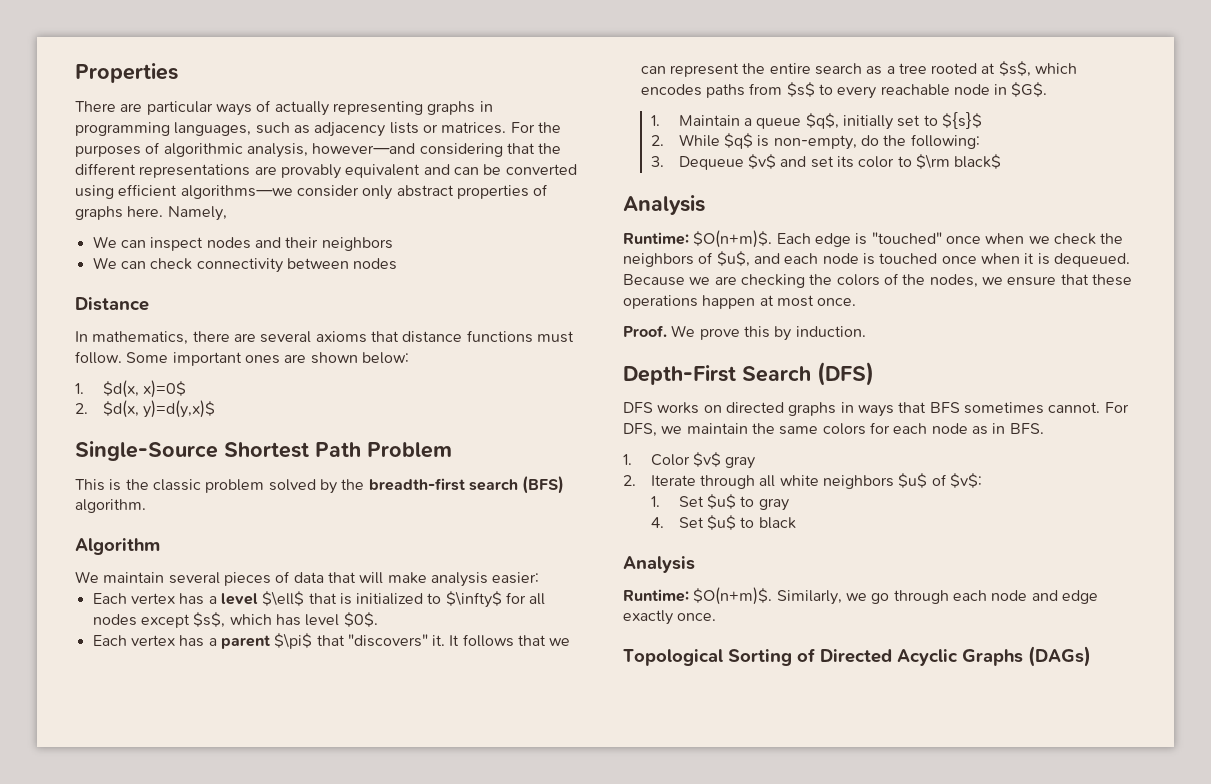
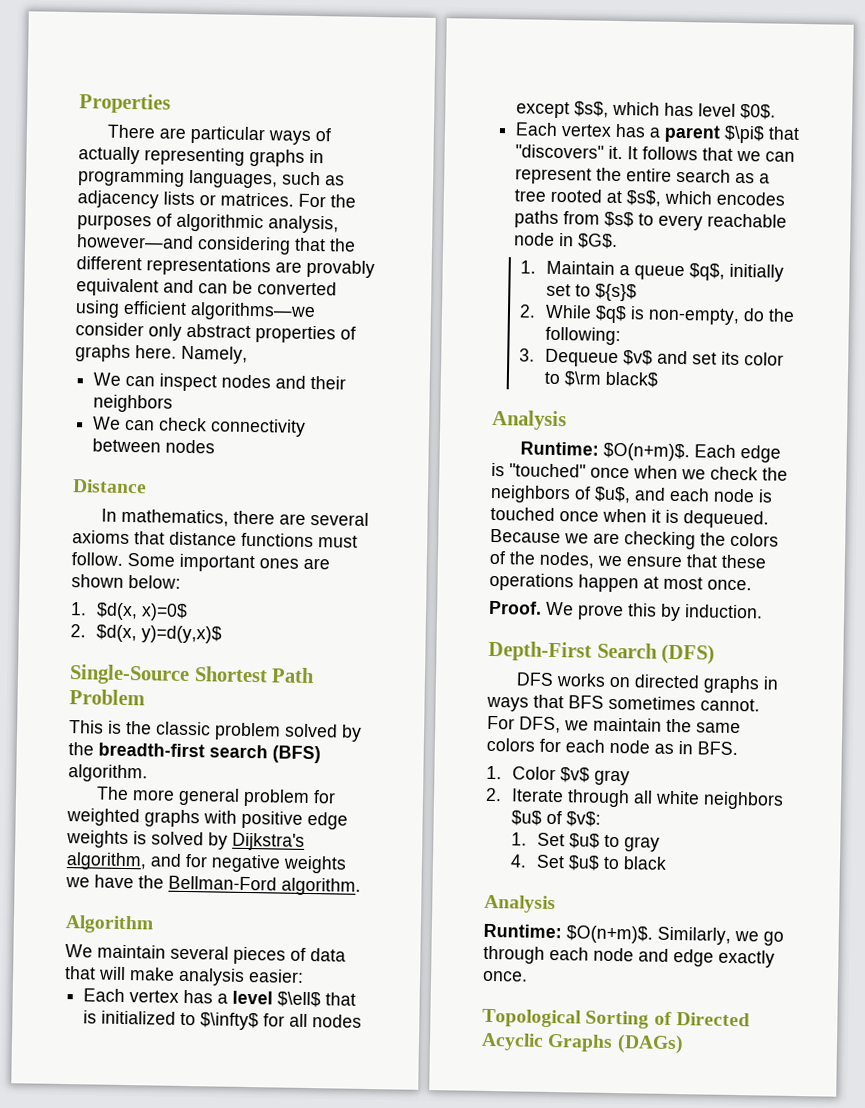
+ The more general problem for weighted graphs with positive edge weights is solved by Dijkstra's algorithm, and for negative weights we have the Bellman-Ford algorithm.

